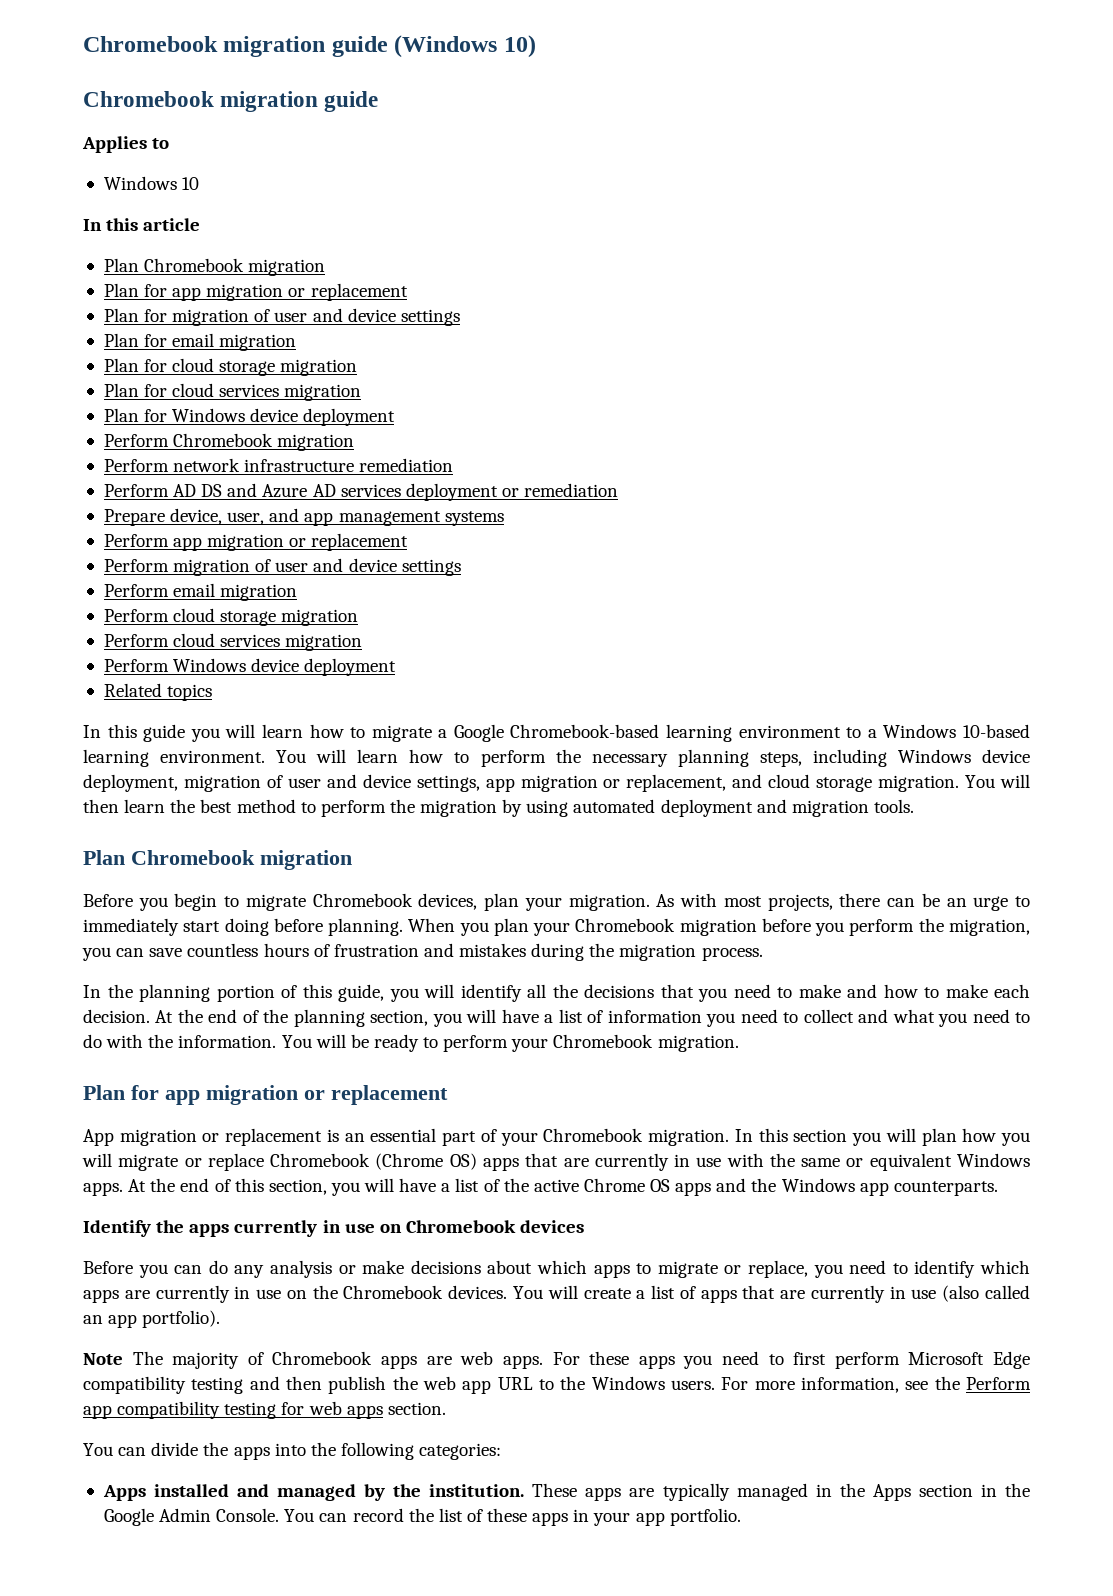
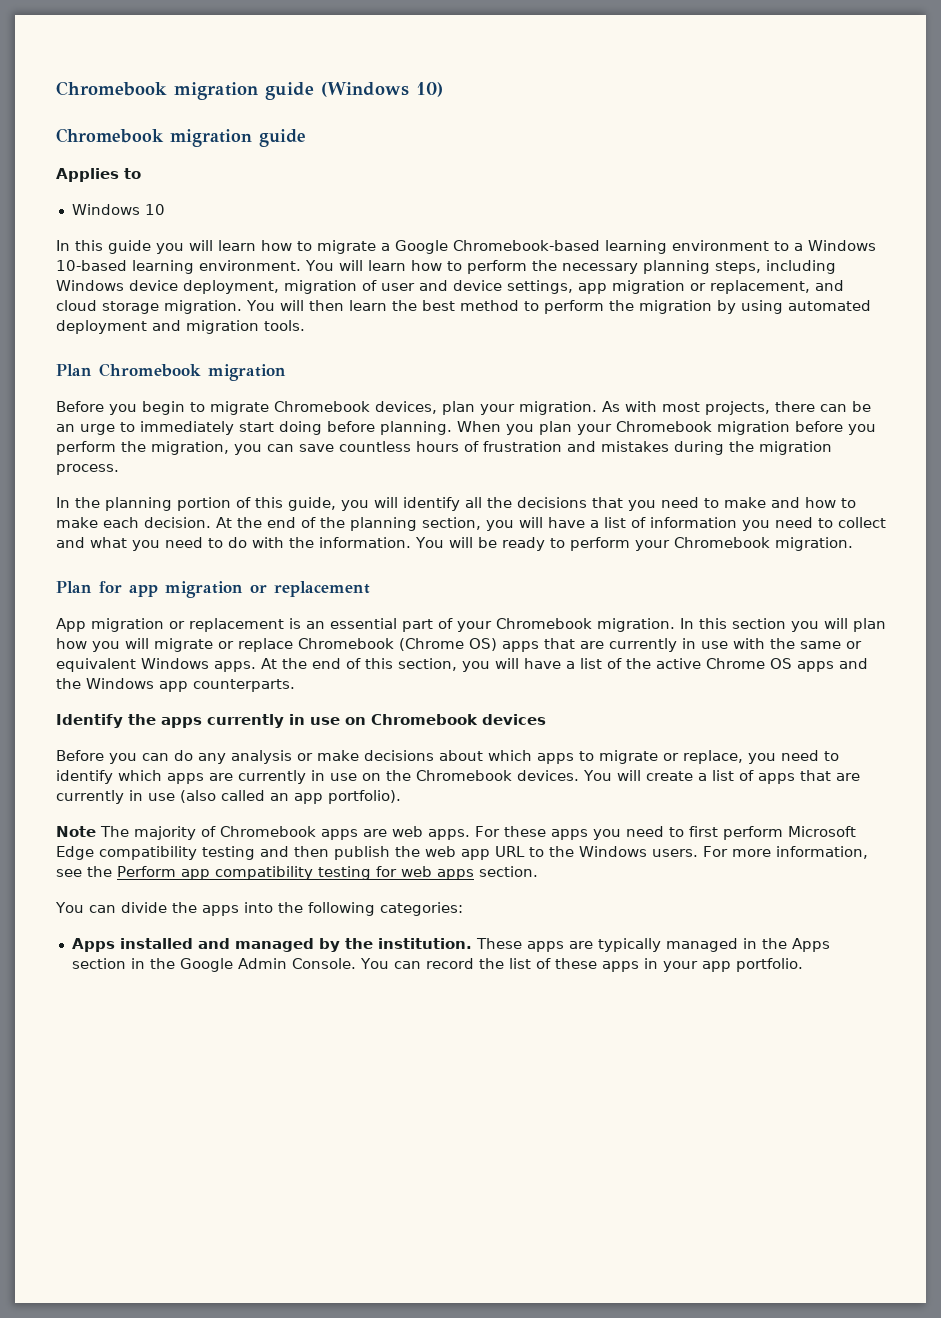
- In this article
- Plan Chromebook migration
- Plan for app migration or replacement
- Plan for migration of user and device settings
- Plan for email migration
- Plan for cloud storage migration
- Plan for cloud services migration
- Plan for Windows device deployment
- Perform Chromebook migration
- Perform network infrastructure remediation
- Perform AD DS and Azure AD services deployment or remediation
- Prepare device, user, and app management systems
- Perform app migration or replacement
- Perform migration of user and device settings
- Perform email migration
- Perform cloud storage migration
- Perform cloud services migration
- Perform Windows device deployment
- Related topics

